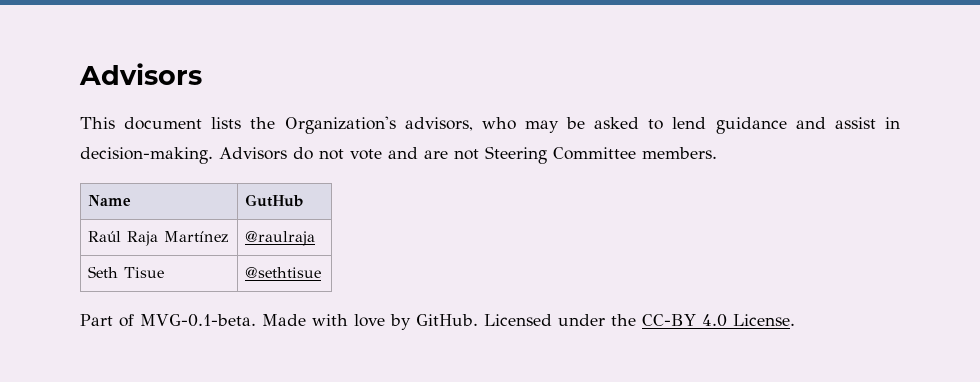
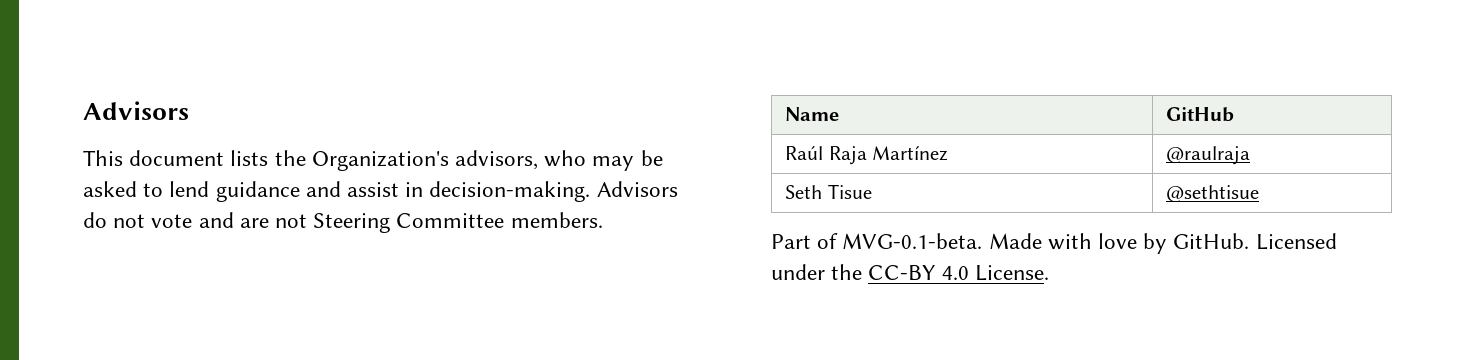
- Name | GutHub
+ Name | GitHub

